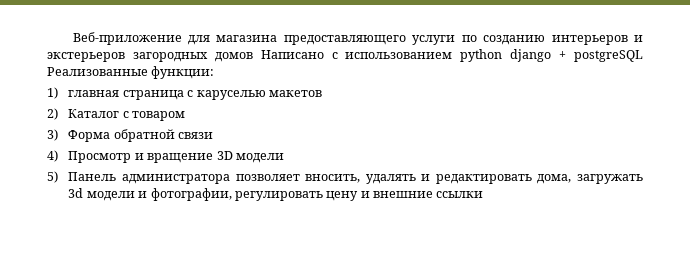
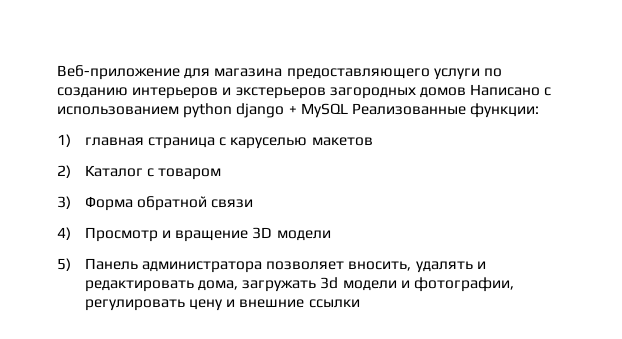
- Веб-приложение для магазина предоставляющего услуги по созданию интерьеров и экстерьеров загородных домов Написано с использованием python django + postgreSQL Реализованные функции:
+ Веб-приложение для магазина предоставляющего услуги по созданию интерьеров и экстерьеров загородных домов Написано с использованием python django + MySQL Реализованные функции:

